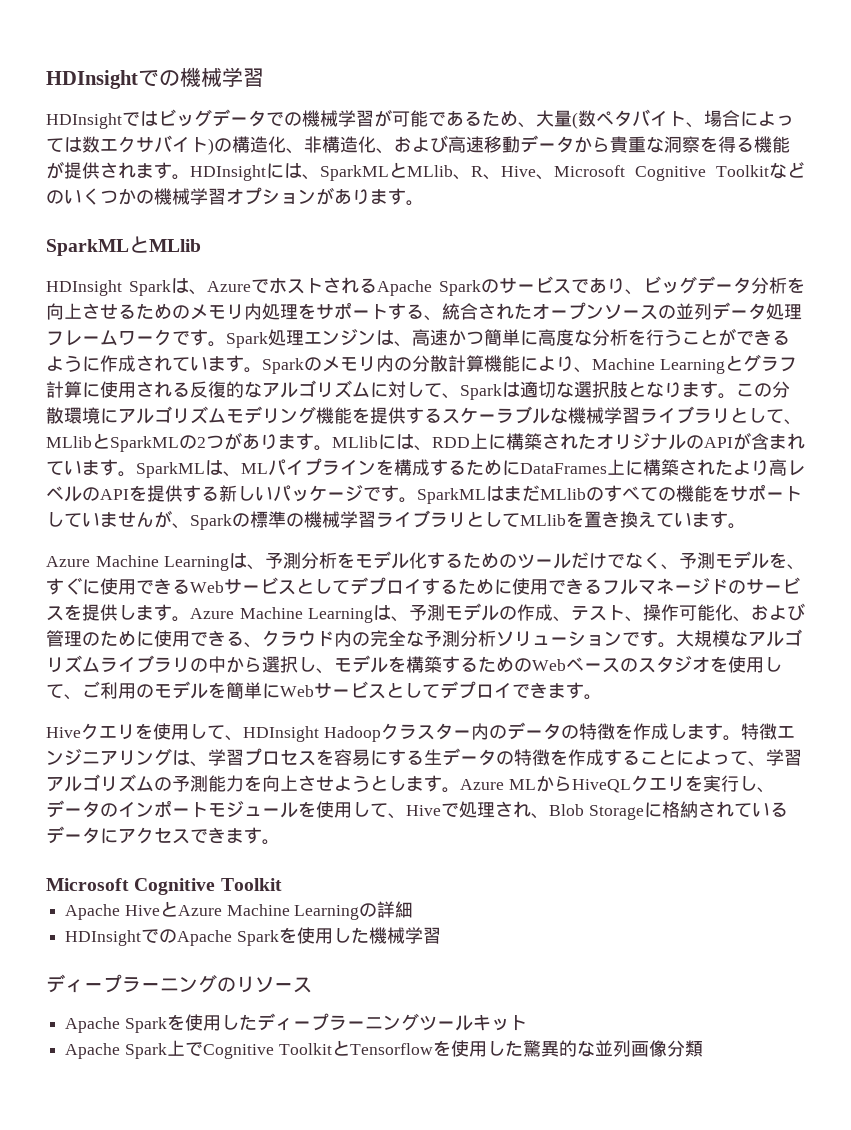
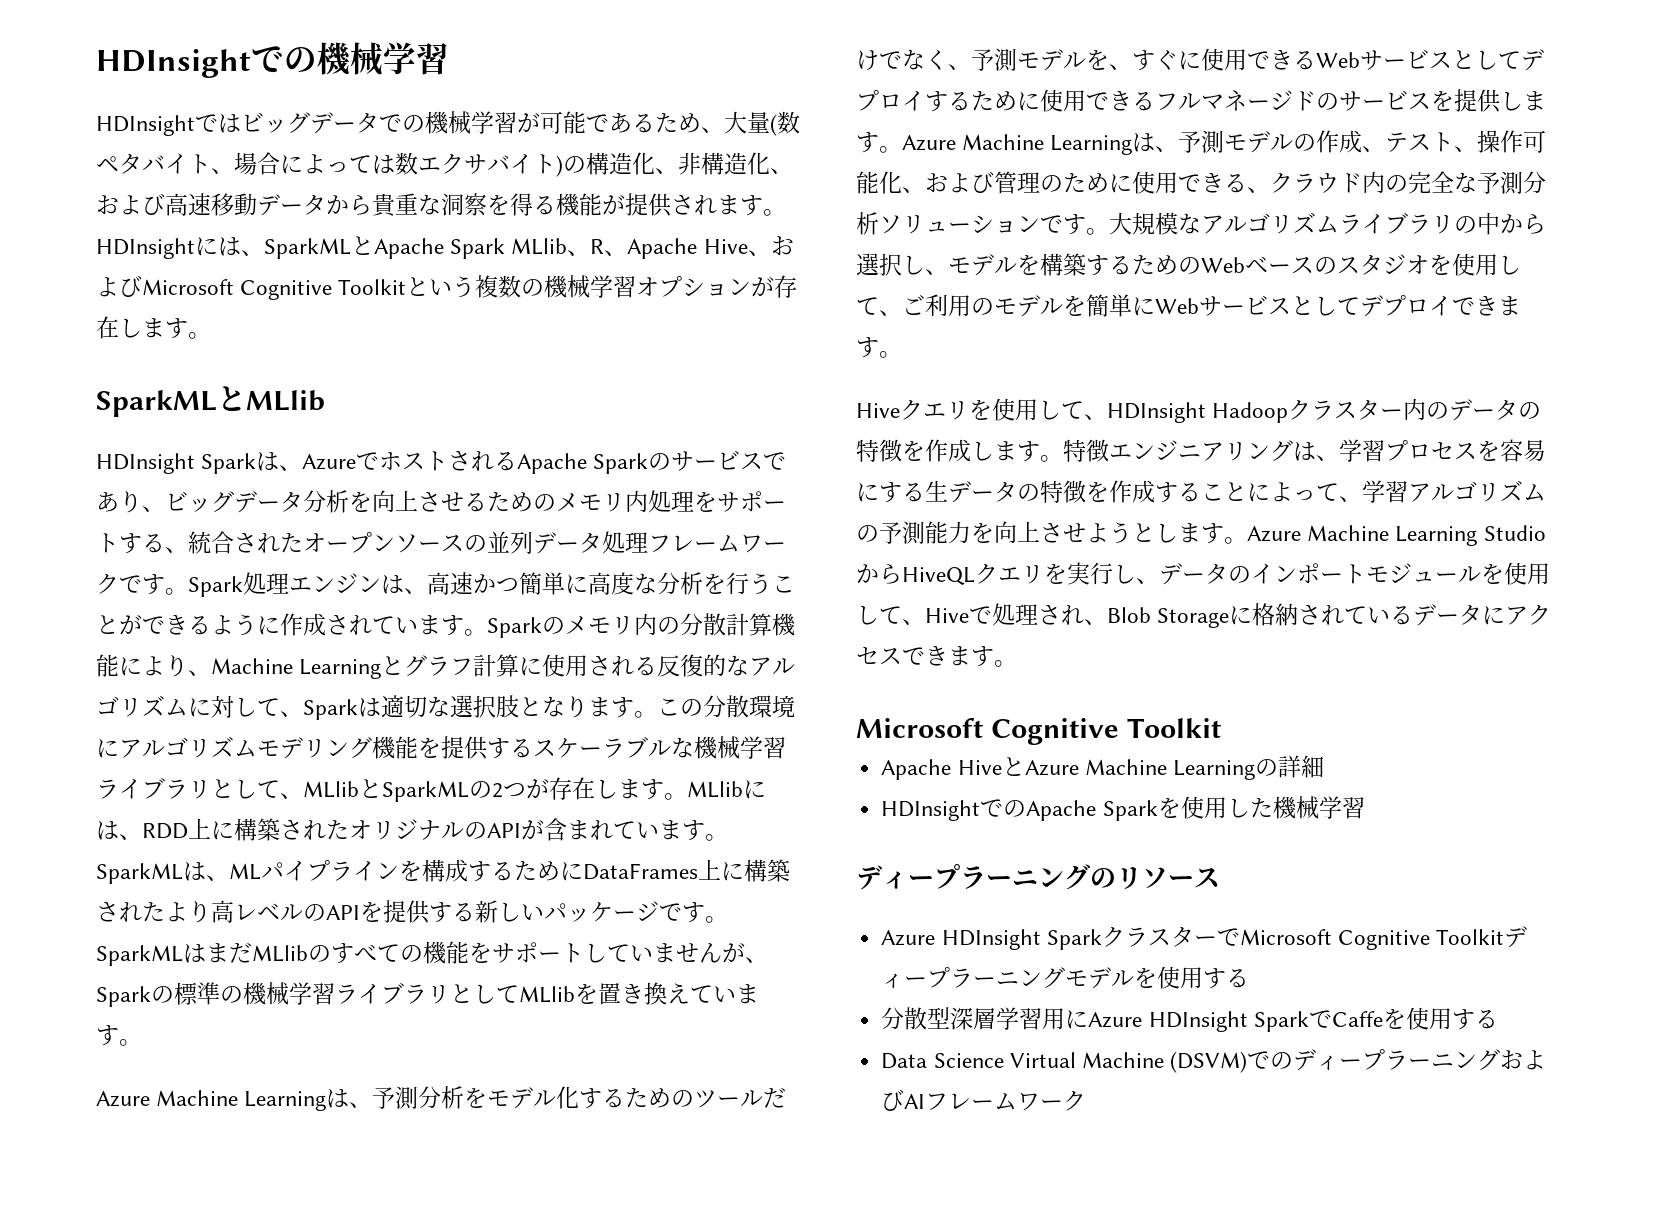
- HDInsightには、SparkMLとMLlib、R、Hive、Microsoft Cognitive Toolkitなどのいくつかの機械学習オプションがあります。
+ HDInsightには、SparkMLとApache Spark MLlib、R、Apache Hive、およびMicrosoft Cognitive Toolkitという複数の機械学習オプションが存在します。
- この分散環境にアルゴリズムモデリング機能を提供するスケーラブルな機械学習ライブラリとして、MLlibとSparkMLの2つがあります。
+ この分散環境にアルゴリズムモデリング機能を提供するスケーラブルな機械学習ライブラリとして、MLlibとSparkMLの2つが存在します。
- Azure MLからHiveQLクエリを実行し、データのインポートモジュールを使用して、Hiveで処理され、Blob Storageに格納されているデータにアクセスできます。
+ Azure Machine Learning StudioからHiveQLクエリを実行し、データのインポートモジュールを使用して、Hiveで処理され、Blob Storageに格納されているデータにアクセスできます。
- Apache Sparkを使用したディープラーニングツールキット
- Apache Spark上でCognitive ToolkitとTensorflowを使用した驚異的な並列画像分類
+ Azure HDInsight SparkクラスターでMicrosoft Cognitive Toolkitディープラーニングモデルを使用する
+ 分散型深層学習用にAzure HDInsight SparkでCaffeを使用する
+ Data Science Virtual Machine (DSVM)でのディープラーニングおよびAIフレームワーク

